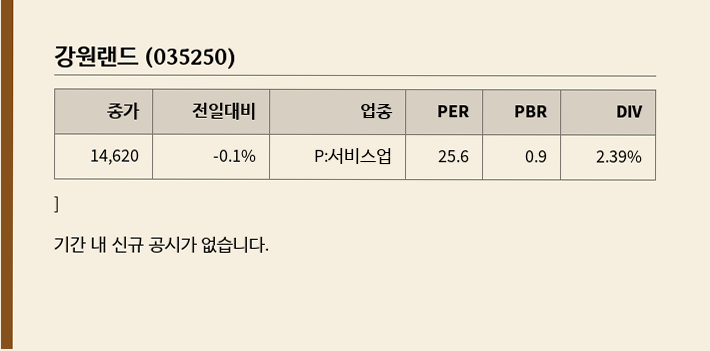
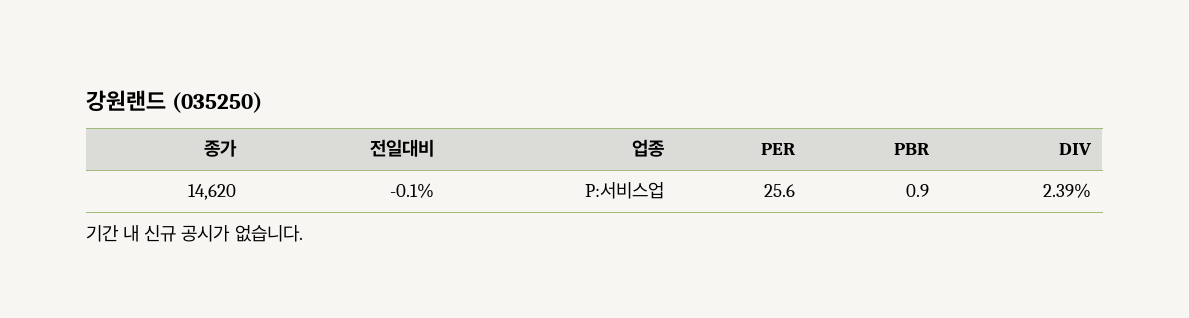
- ]

